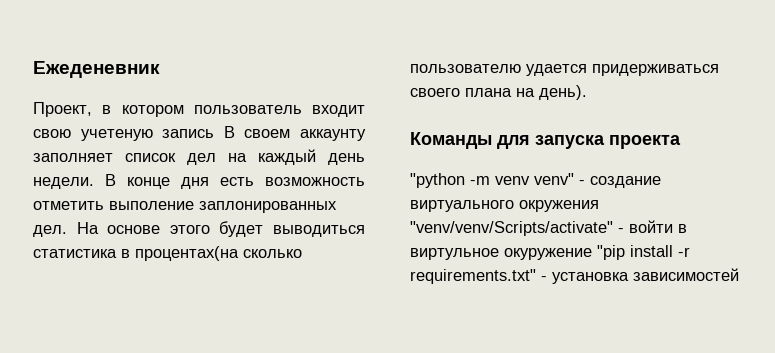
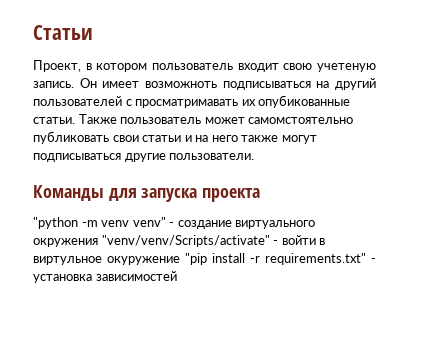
- Ежеденевник
+ Статьи
- Проект, в котором пользователь входит свою учетеную запись В своем аккаунту заполняет список дел на каждый день недели. В конце дня есть возможность отметить выполение заплонированных дел. На основе этого будет выводиться статистика в процентах(на сколько пользователю удается придерживаться своего плана на день).
+ Проект, в котором пользователь входит свою учетеную запись. Он имеет возможноть подписываться на другий пользователей с просматримавать их опубикованные статьи. Также пользователь может самомстоятельно публиковать свои статьи и на него также могут подписываться другие пользователи.

